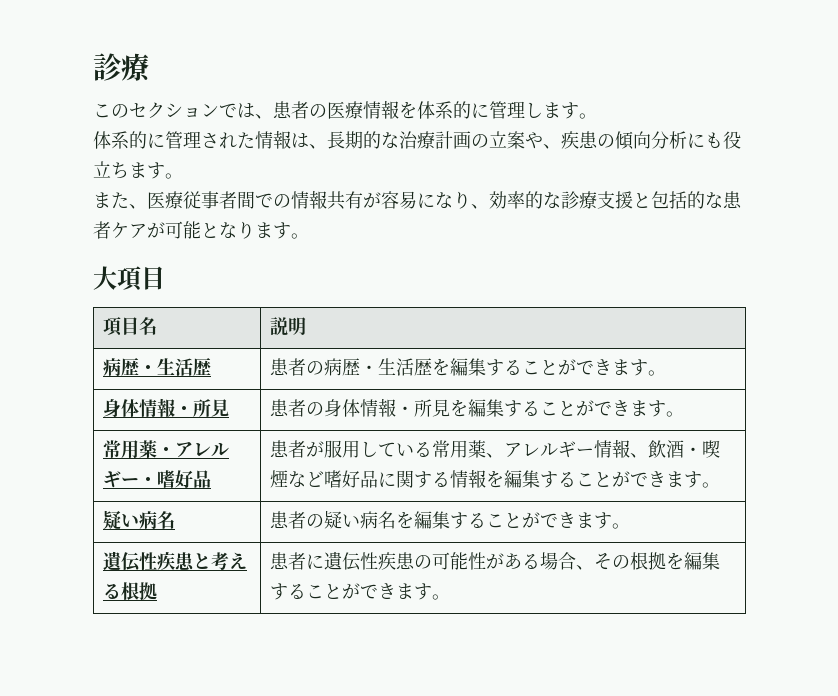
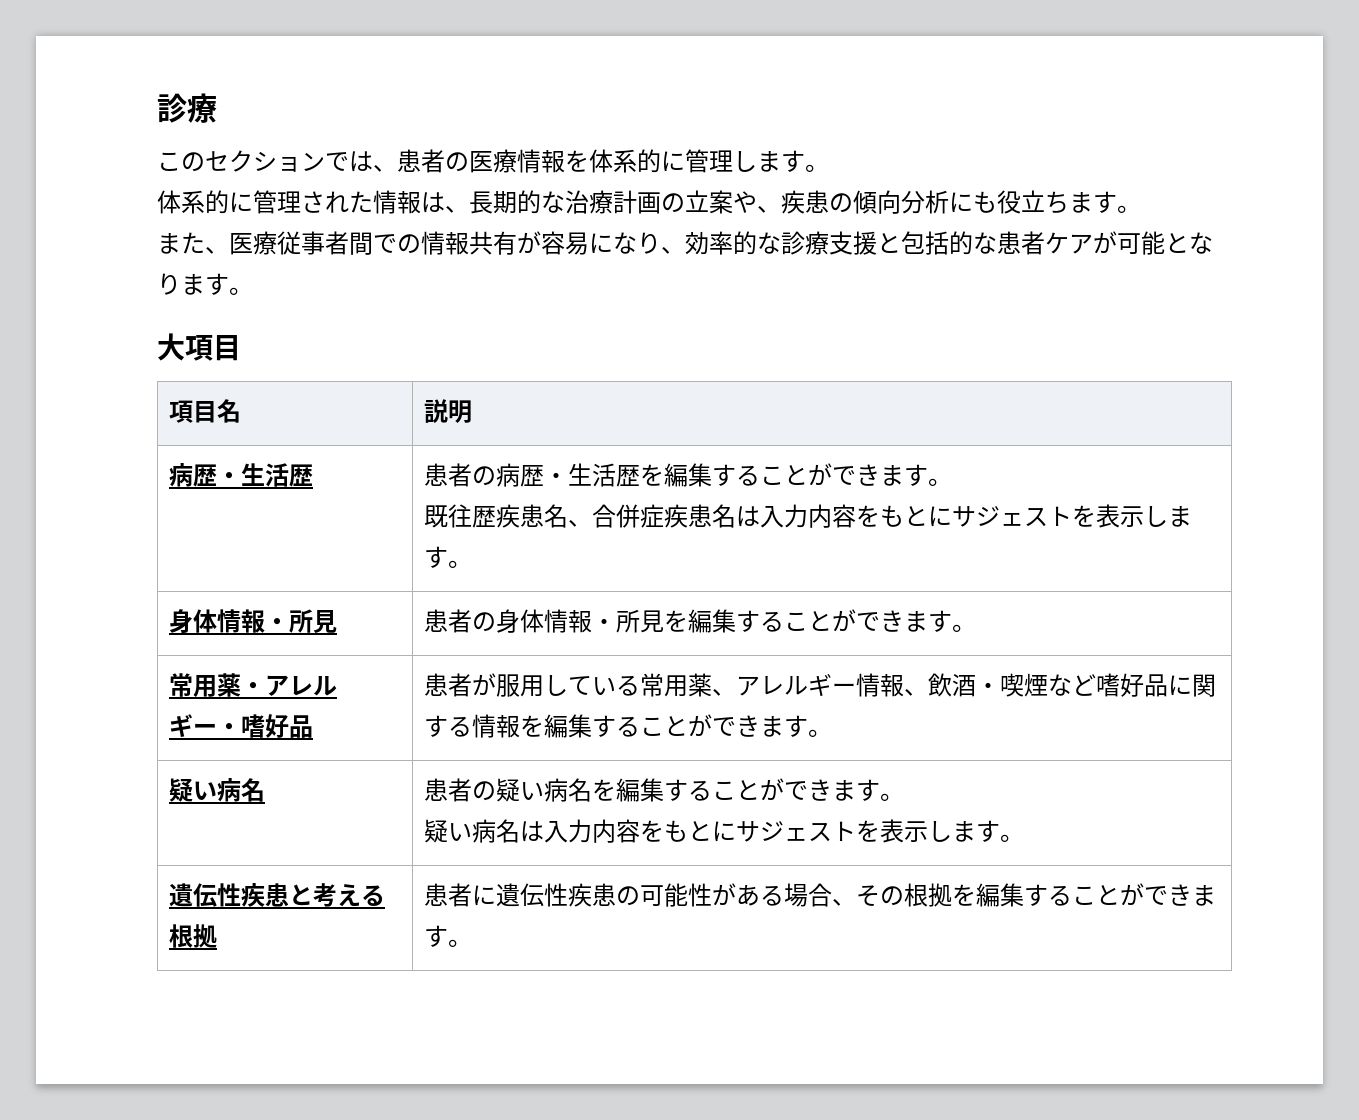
  病歴・生活歴 | 患者の病歴・生活歴を編集することができます。
+ 既往歴疾患名、合併症疾患名は入力内容をもとにサジェストを表示します。
  疑い病名 | 患者の疑い病名を編集することができます。
+ 疑い病名は入力内容をもとにサジェストを表示します。

